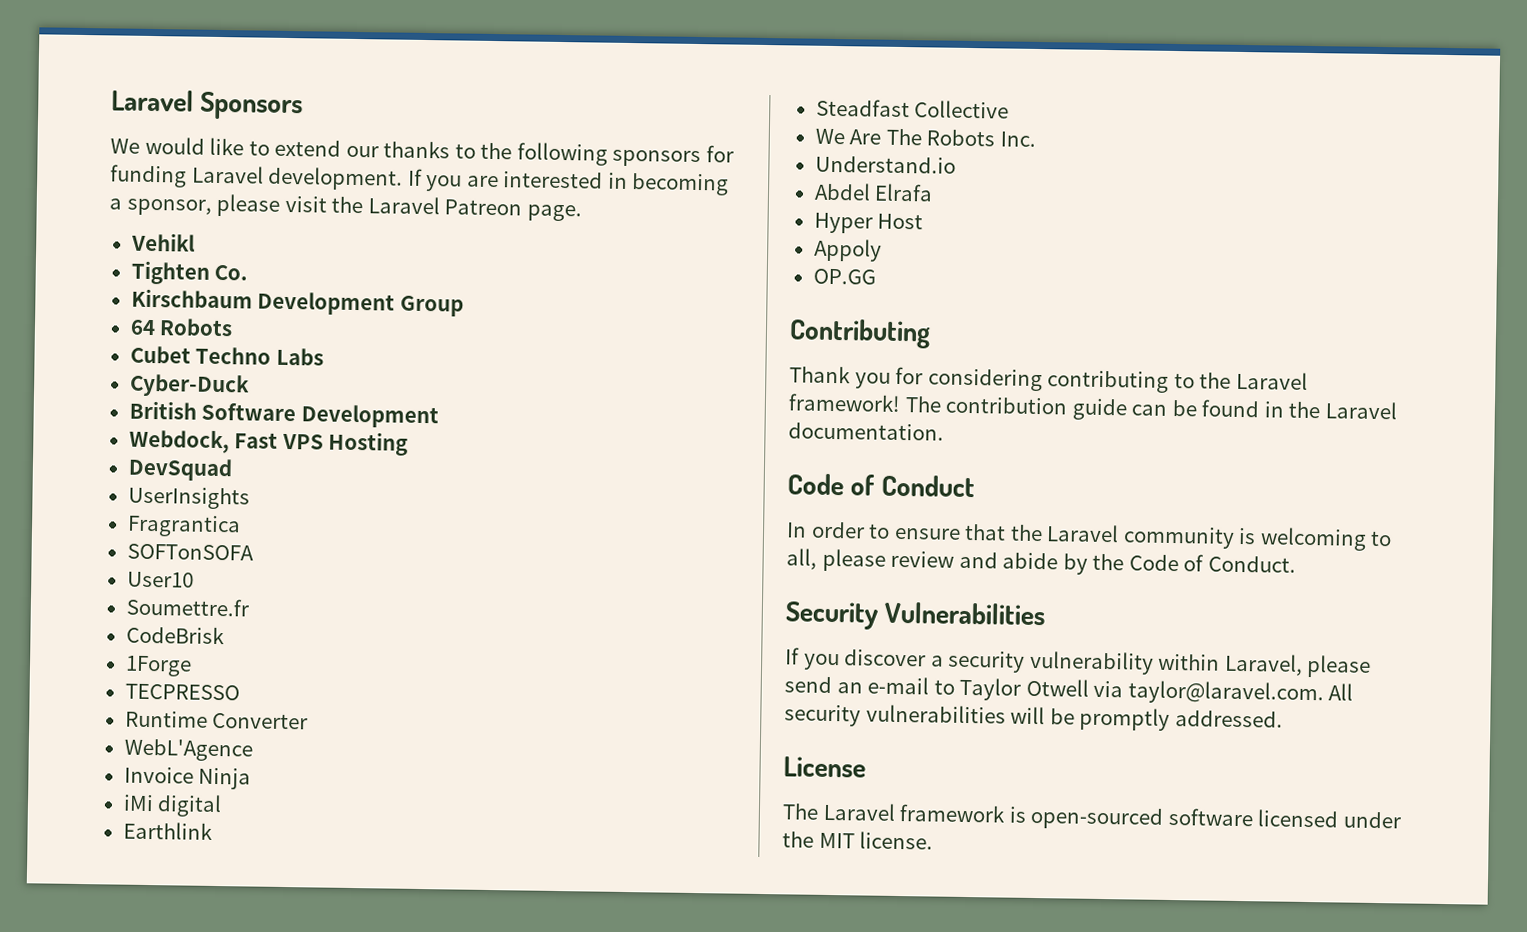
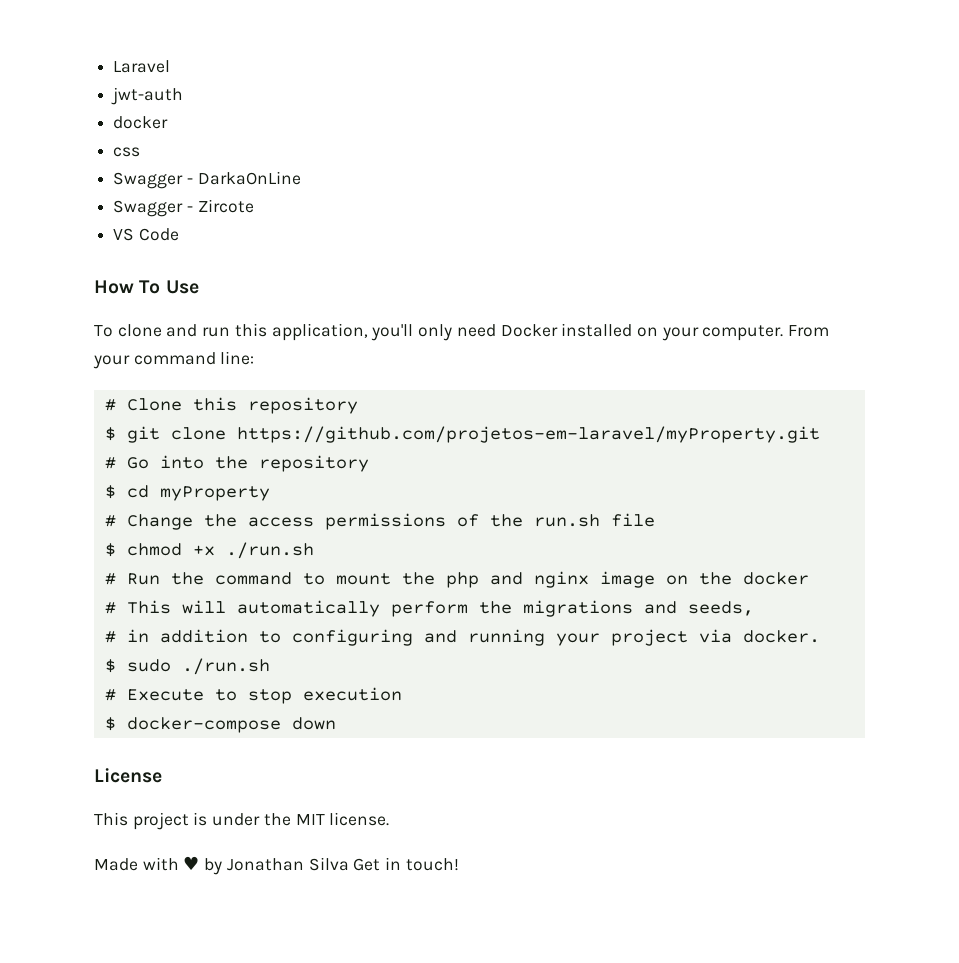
- Laravel Sponsors
- We would like to extend our thanks to the following sponsors for funding Laravel development. If you are interested in becoming a sponsor, please visit the Laravel Patreon page.
- Vehikl
- Tighten Co.
- Kirschbaum Development Group
- 64 Robots
- Cubet Techno Labs
- Cyber-Duck
- British Software Development
- Webdock, Fast VPS Hosting
- DevSquad
- UserInsights
- Fragrantica
- SOFTonSOFA
- User10
- Soumettre.fr
- CodeBrisk
- 1Forge
- TECPRESSO
- Runtime Converter
- WebL'Agence
- Invoice Ninja
- iMi digital
- Earthlink
- Steadfast Collective
- We Are The Robots Inc.
- Understand.io
- Abdel Elrafa
- Hyper Host
- Appoly
- OP.GG
- Contributing
- Thank you for considering contributing to the Laravel framework! The contribution guide can be found in the Laravel documentation.
- Code of Conduct
- In order to ensure that the Laravel community is welcoming to all, please review and abide by the Code of Conduct.
- Security Vulnerabilities
- If you discover a security vulnerability within Laravel, please send an e-mail to Taylor Otwell via taylor@laravel.com. All security vulnerabilities will be promptly addressed.
+ Laravel
+ jwt-auth
+ docker
+ css
+ Swagger - DarkaOnLine
+ Swagger - Zircote
+ VS Code
+ How To Use
+ To clone and run this application, you'll only need Docker installed on your computer. From your command line:
+ # Clone this repository
+ $ git clone https://github.com/projetos-em-laravel/myProperty.git
+ # Go into the repository
+ $ cd myProperty
+ # Change the access permissions of the run.sh file
+ $ chmod +x ./run.sh
+ # Run the command to mount the php and nginx image on the docker
+ # This will automatically perform the migrations and seeds,
+ # in addition to configuring and running your project via docker.
+ $ sudo ./run.sh
+ # Execute to stop execution
+ $ docker-compose down
  License
- The Laravel framework is open-sourced software licensed under the MIT license.
+ This project is under the MIT license.
+ Made with ♥ by Jonathan Silva Get in touch!

